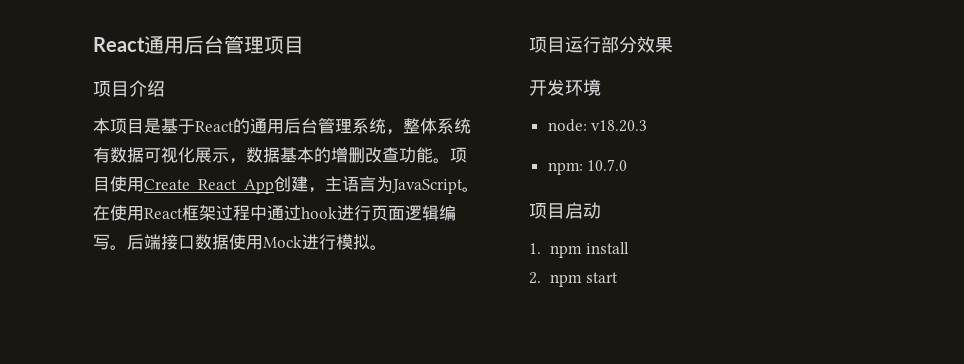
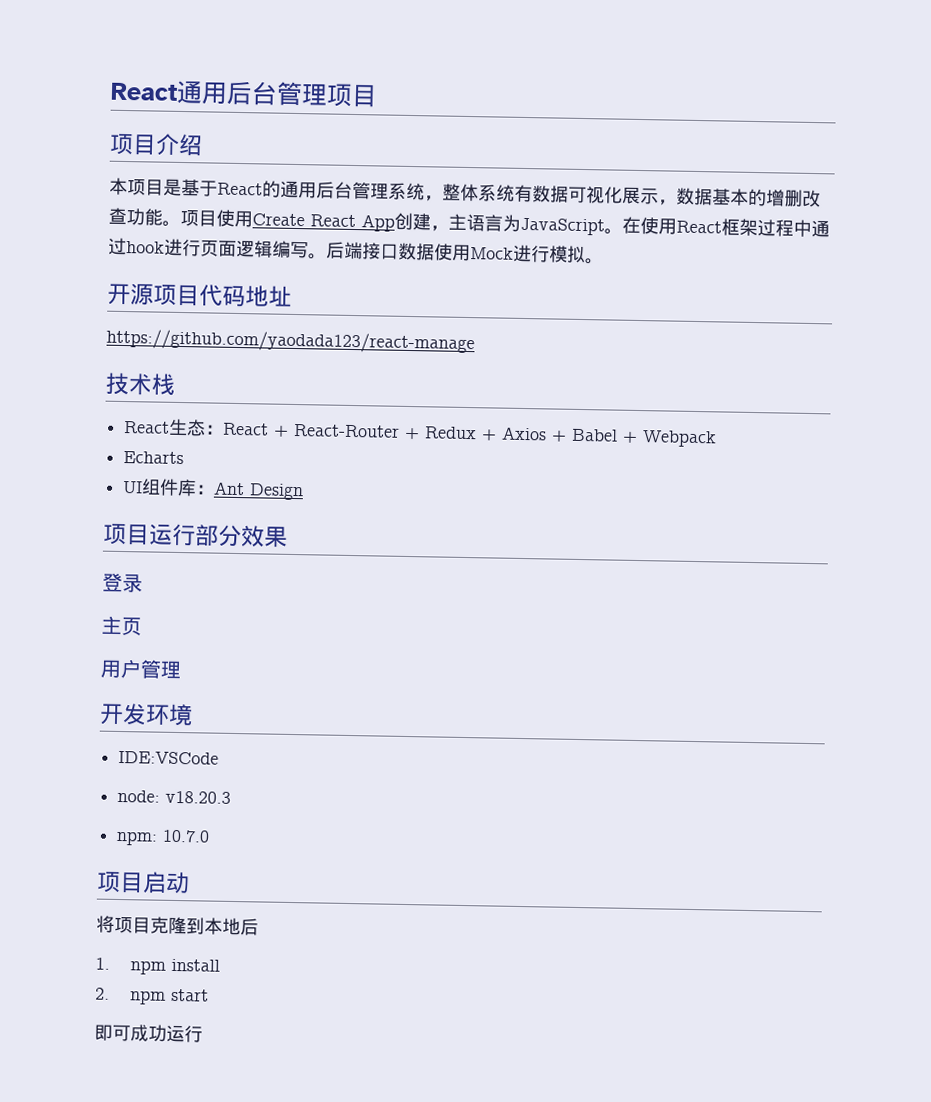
+ 开源项目代码地址
+ https://github.com/yaodada123/react-manage
+ 技术栈
+ React生态：React + React-Router + Redux + Axios + Babel + Webpack
+ Echarts
+ UI组件库：Ant Design
+ 登录
+ 主页
+ 用户管理
+ IDE:VSCode
+ 将项目克隆到本地后
+ 即可成功运行

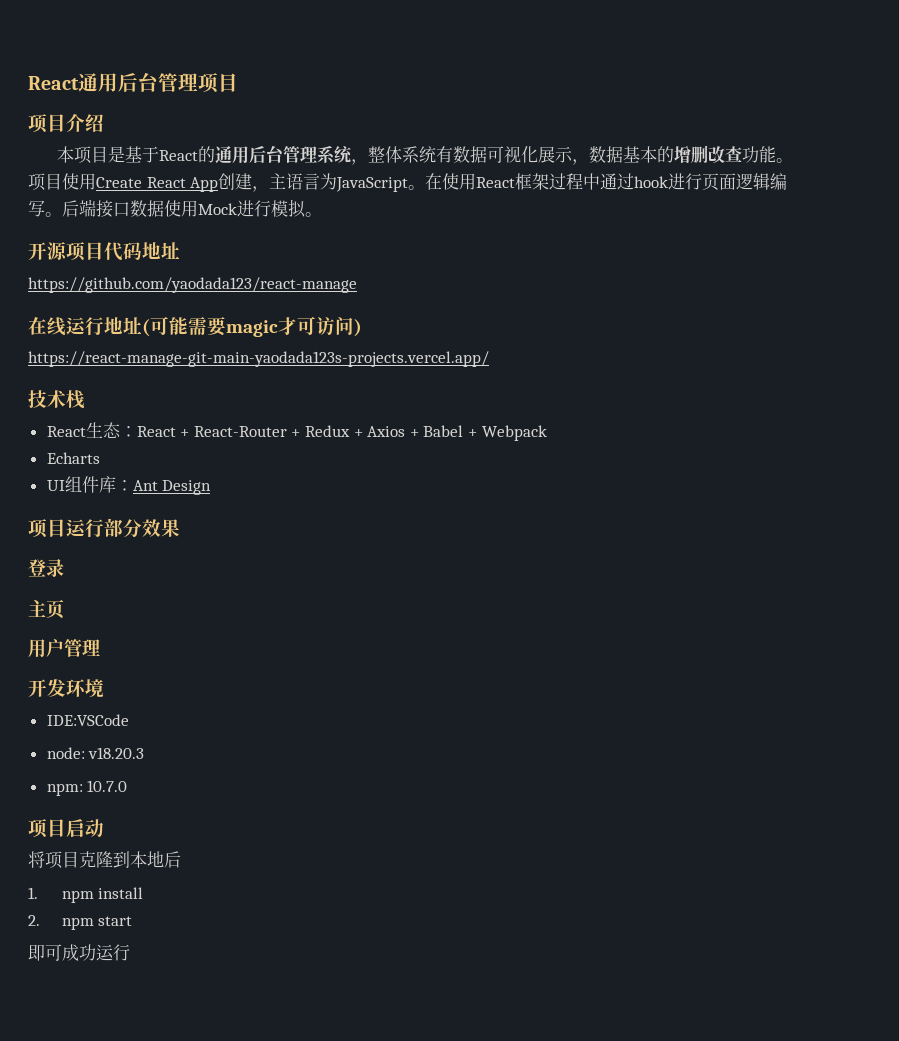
+ 在线运行地址(可能需要magic才可访问)
+ https://react-manage-git-main-yaodada123s-projects.vercel.app/

